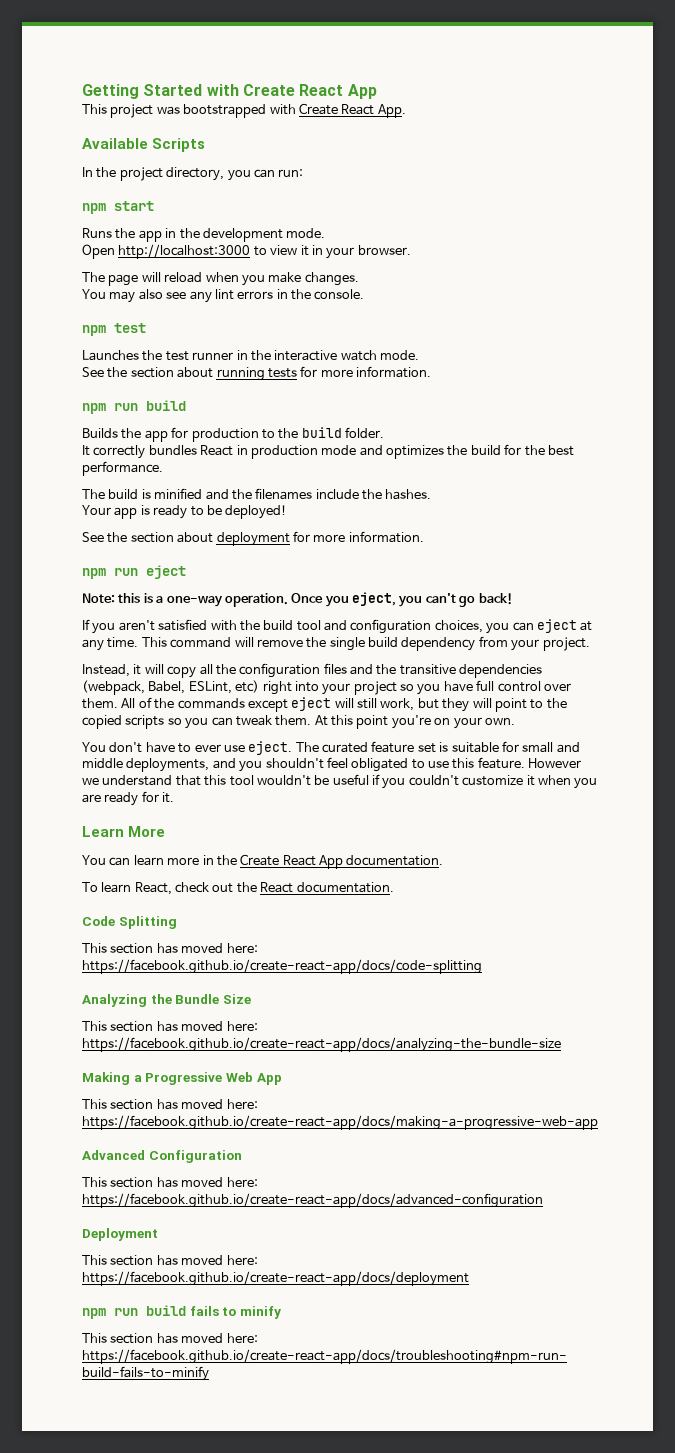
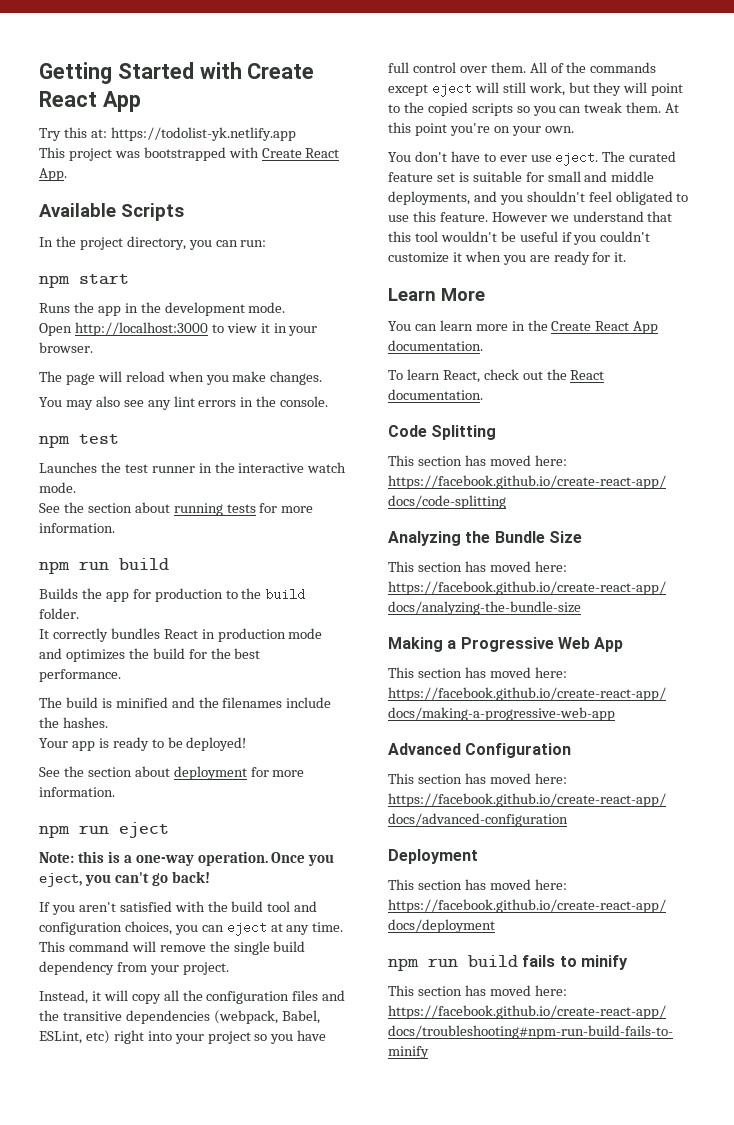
+ Try this at: https://todolist-yk.netlify.app

